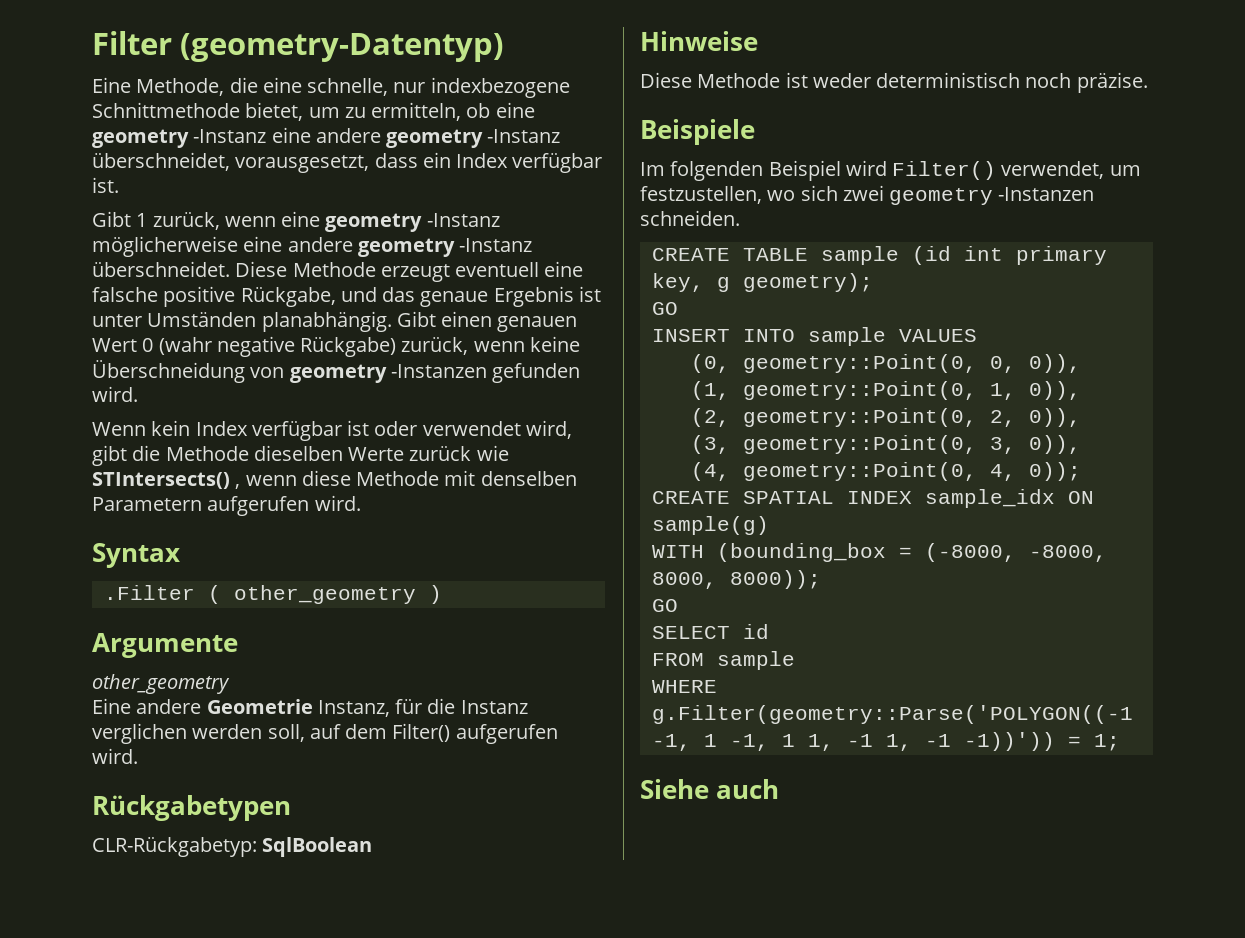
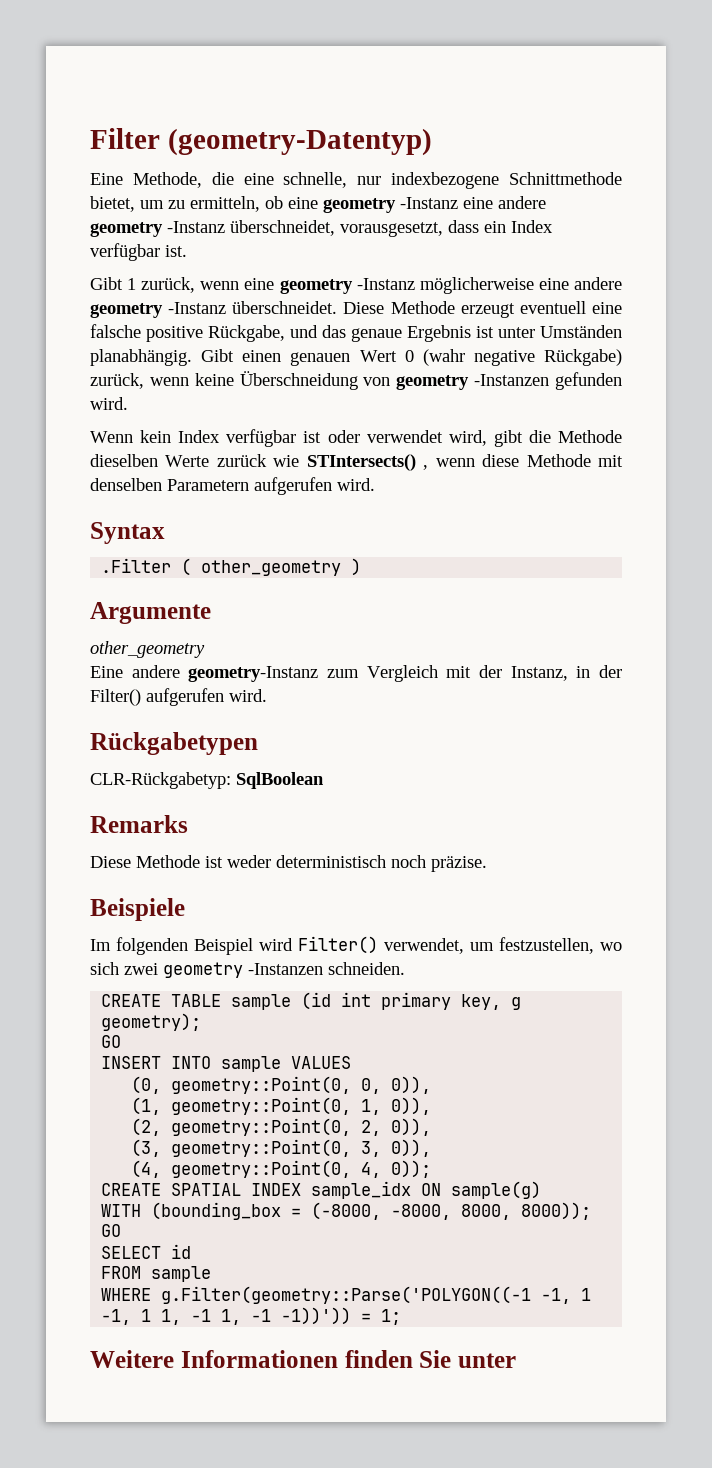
- Eine andere Geometrie Instanz, für die Instanz verglichen werden soll, auf dem Filter() aufgerufen wird.
+ Eine andere geometry-Instanz zum Vergleich mit der Instanz, in der Filter() aufgerufen wird.
- Hinweise
+ Remarks
- Siehe auch
+ Weitere Informationen finden Sie unter

